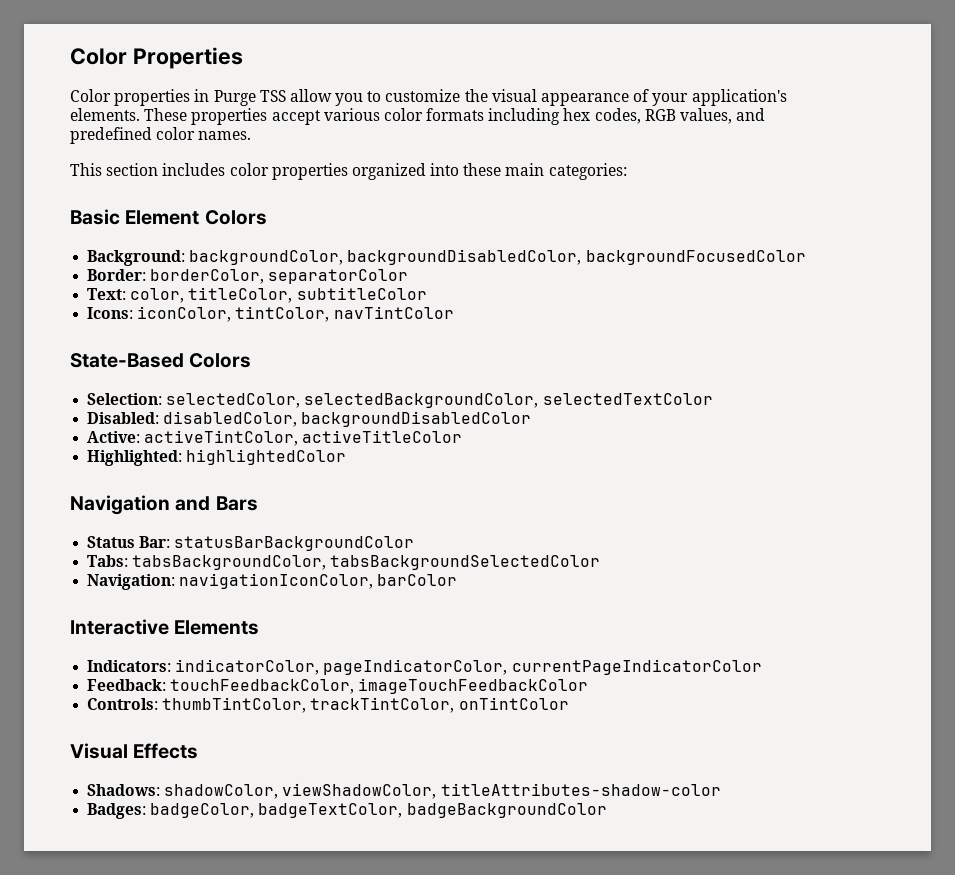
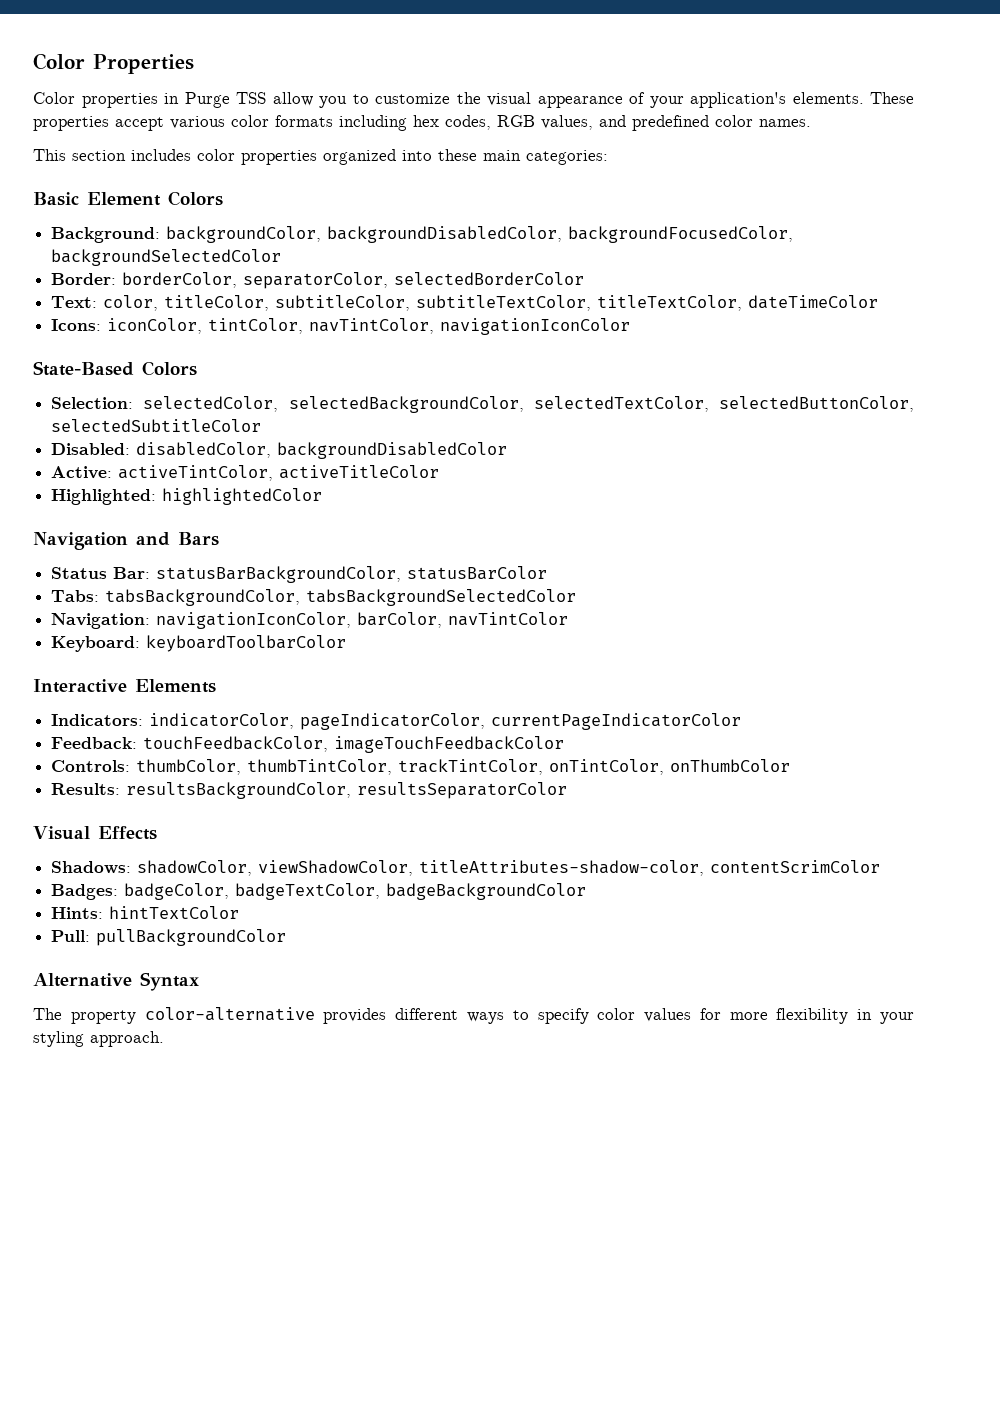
- Background: backgroundColor, backgroundDisabledColor, backgroundFocusedColor
+ Background: backgroundColor, backgroundDisabledColor, backgroundFocusedColor, backgroundSelectedColor
- Border: borderColor, separatorColor
+ Border: borderColor, separatorColor, selectedBorderColor
- Text: color, titleColor, subtitleColor
+ Text: color, titleColor, subtitleColor, subtitleTextColor, titleTextColor, dateTimeColor
- Icons: iconColor, tintColor, navTintColor
+ Icons: iconColor, tintColor, navTintColor, navigationIconColor
- Selection: selectedColor, selectedBackgroundColor, selectedTextColor
+ Selection: selectedColor, selectedBackgroundColor, selectedTextColor, selectedButtonColor, selectedSubtitleColor
- Status Bar: statusBarBackgroundColor
+ Status Bar: statusBarBackgroundColor, statusBarColor
- Navigation: navigationIconColor, barColor
+ Navigation: navigationIconColor, barColor, navTintColor
+ Keyboard: keyboardToolbarColor
- Controls: thumbTintColor, trackTintColor, onTintColor
+ Controls: thumbColor, thumbTintColor, trackTintColor, onTintColor, onThumbColor
+ Results: resultsBackgroundColor, resultsSeparatorColor
- Shadows: shadowColor, viewShadowColor, titleAttributes-shadow-color
+ Shadows: shadowColor, viewShadowColor, titleAttributes-shadow-color, contentScrimColor
+ Hints: hintTextColor
+ Pull: pullBackgroundColor
+ Alternative Syntax
+ The property color-alternative provides different ways to specify color values for more flexibility in your styling approach.

